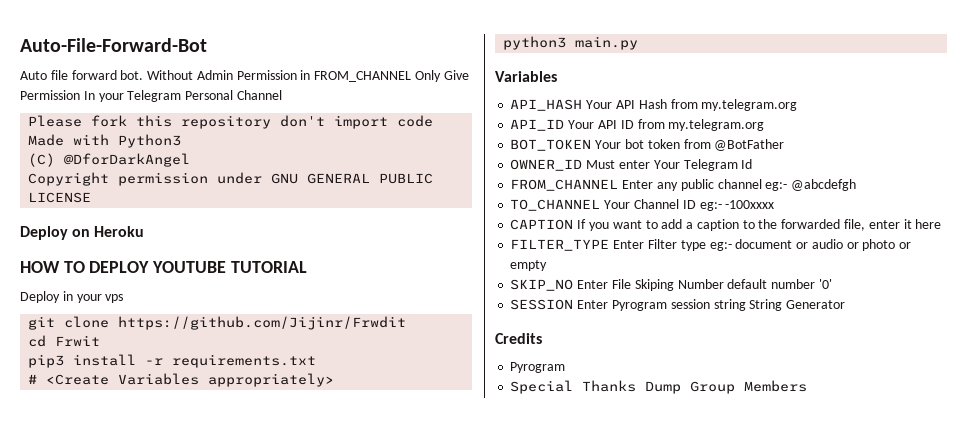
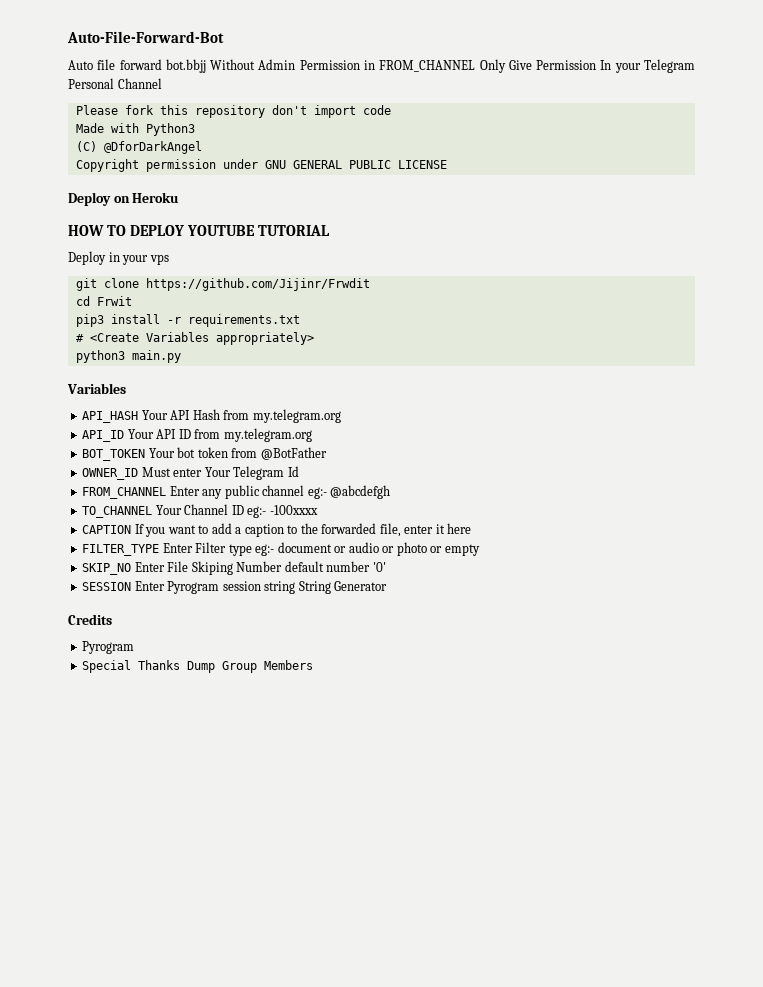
- Auto file forward bot. Without Admin Permission in FROM_CHANNEL Only Give Permission In your Telegram Personal Channel
+ Auto file forward bot.bbjj Without Admin Permission in FROM_CHANNEL Only Give Permission In your Telegram Personal Channel

